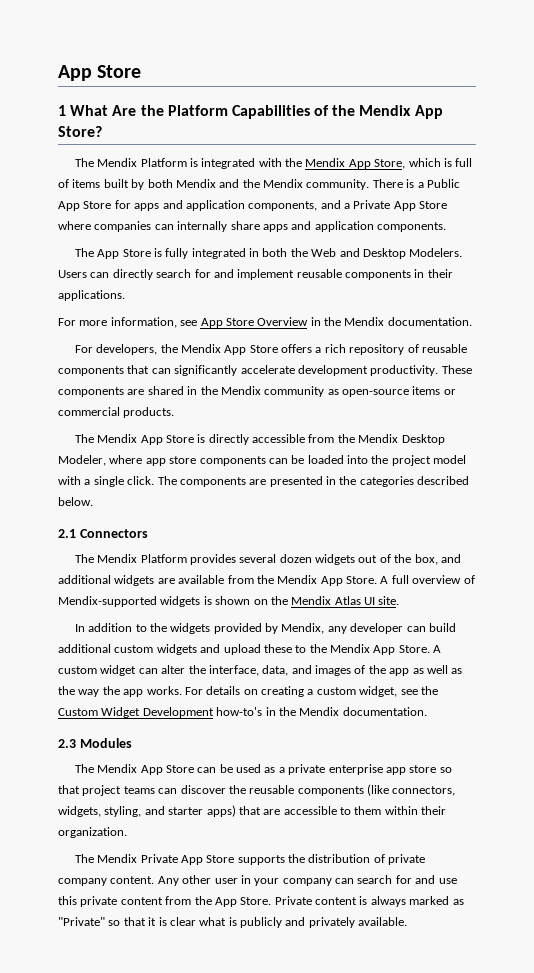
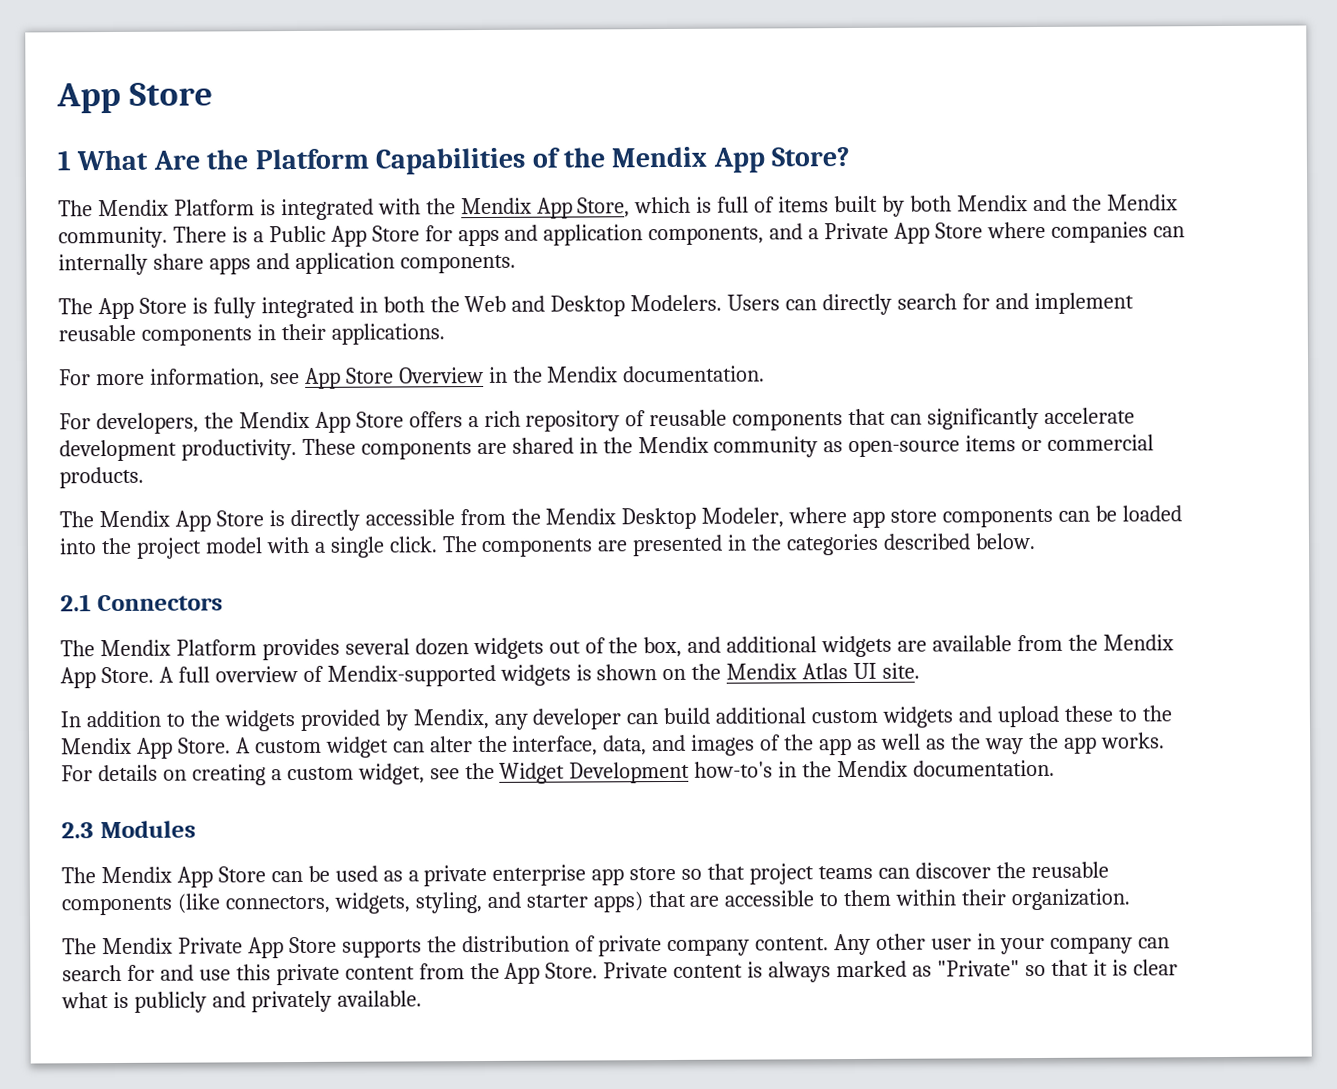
- For details on creating a custom widget, see the Custom Widget Development how-to's in the Mendix documentation.
+ For details on creating a custom widget, see the Widget Development how-to's in the Mendix documentation.

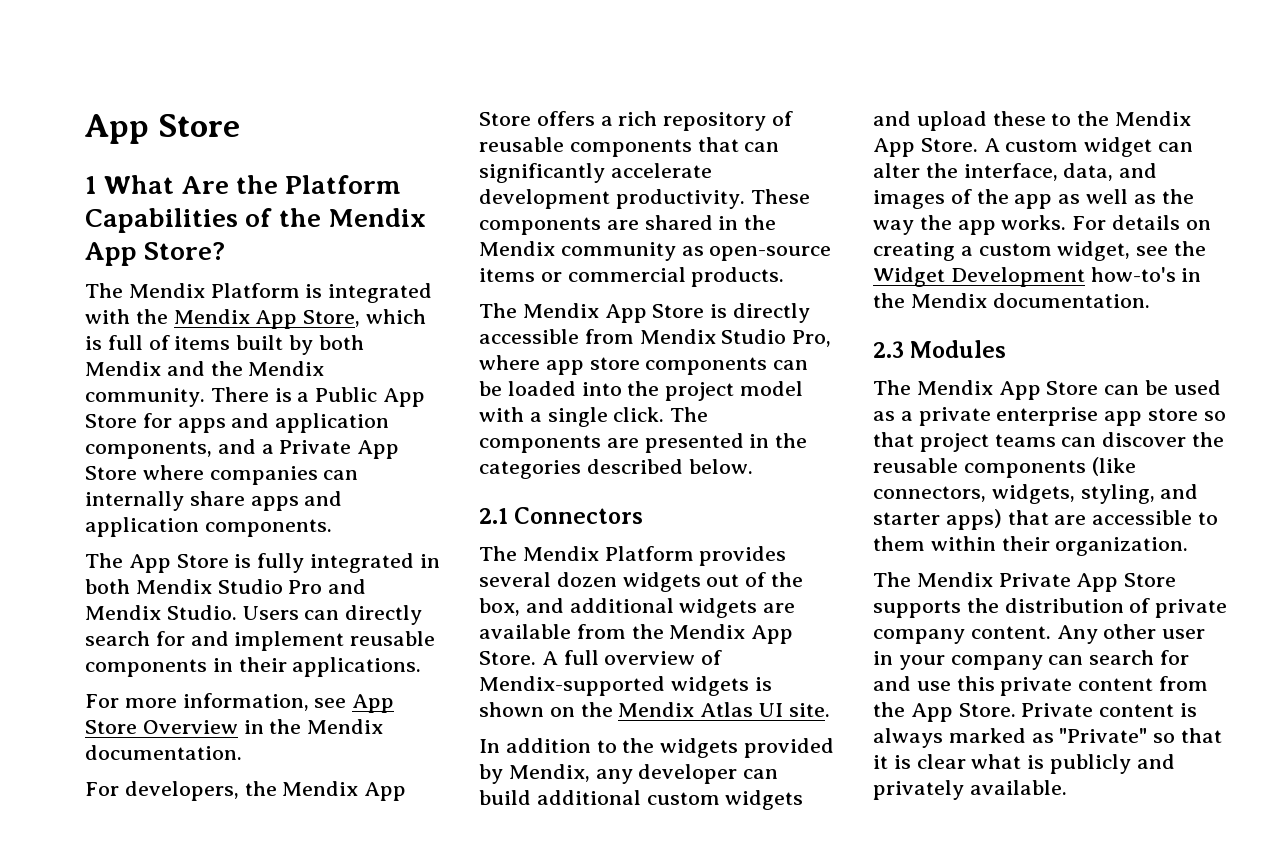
- The App Store is fully integrated in both the Web and Desktop Modelers.
+ The App Store is fully integrated in both Mendix Studio Pro and Mendix Studio.
- The Mendix App Store is directly accessible from the Mendix Desktop Modeler, where app store components can be loaded into the project model with a single click.
+ The Mendix App Store is directly accessible from Mendix Studio Pro, where app store components can be loaded into the project model with a single click.

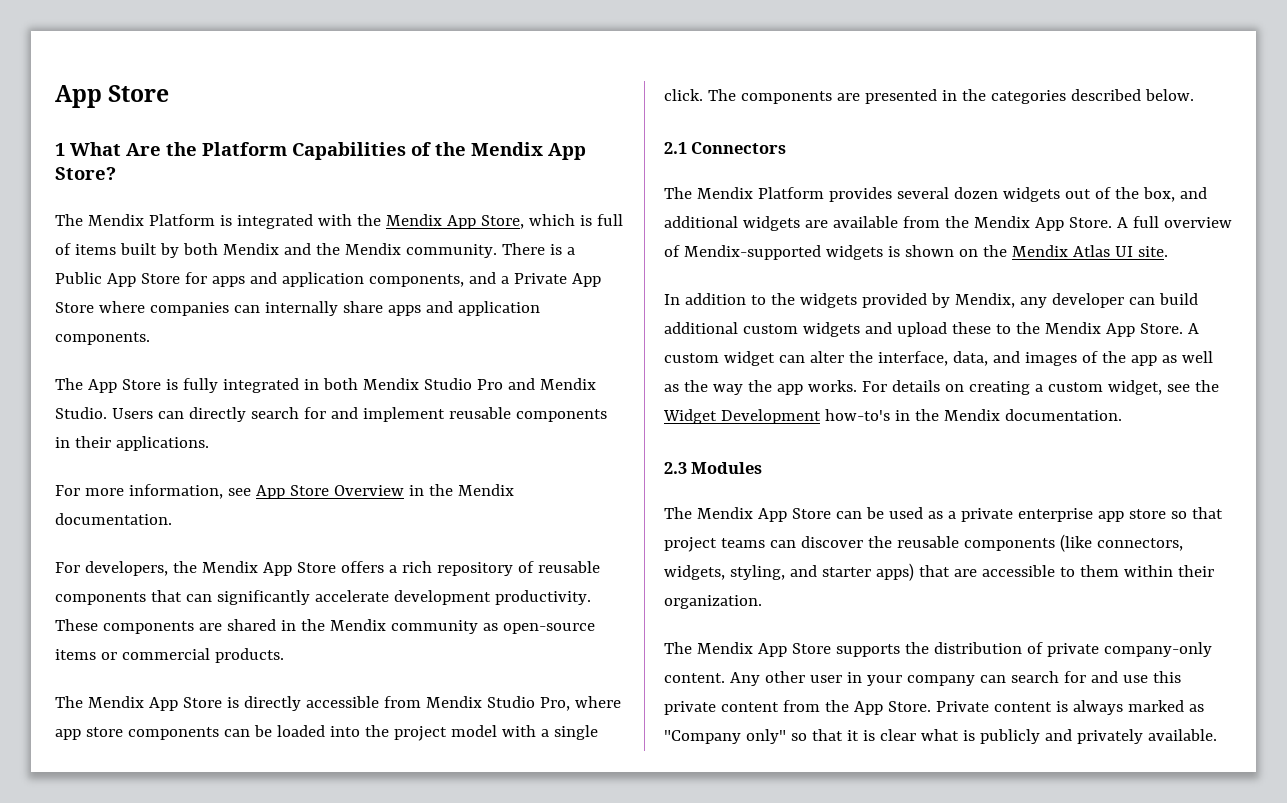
- The Mendix Private App Store supports the distribution of private company content.
+ The Mendix App Store supports the distribution of private company-only content.
- Private content is always marked as "Private" so that it is clear what is publicly and privately available.
+ Private content is always marked as "Company only" so that it is clear what is publicly and privately available.

